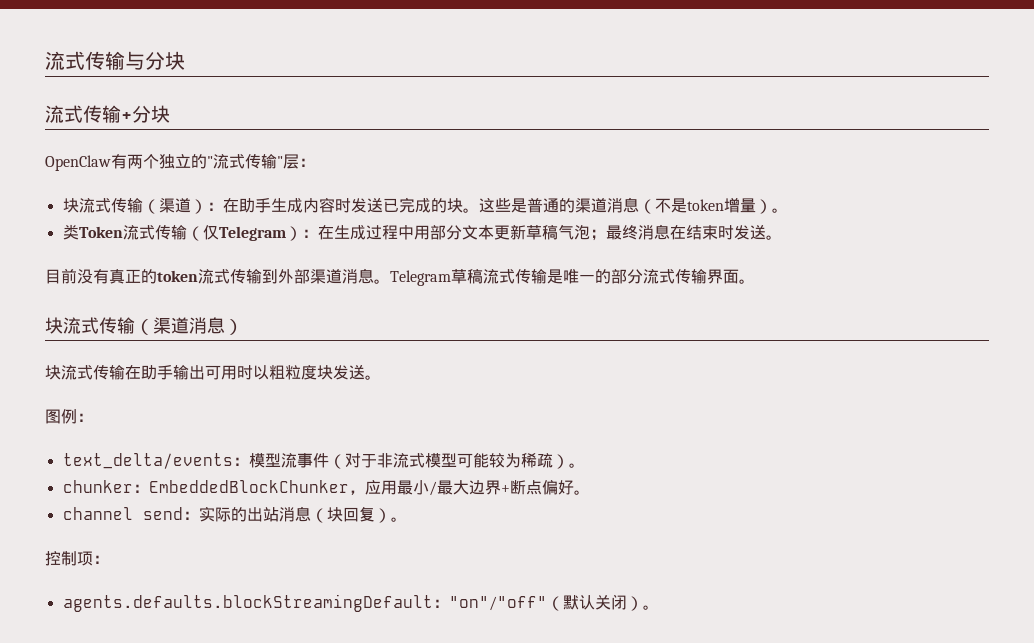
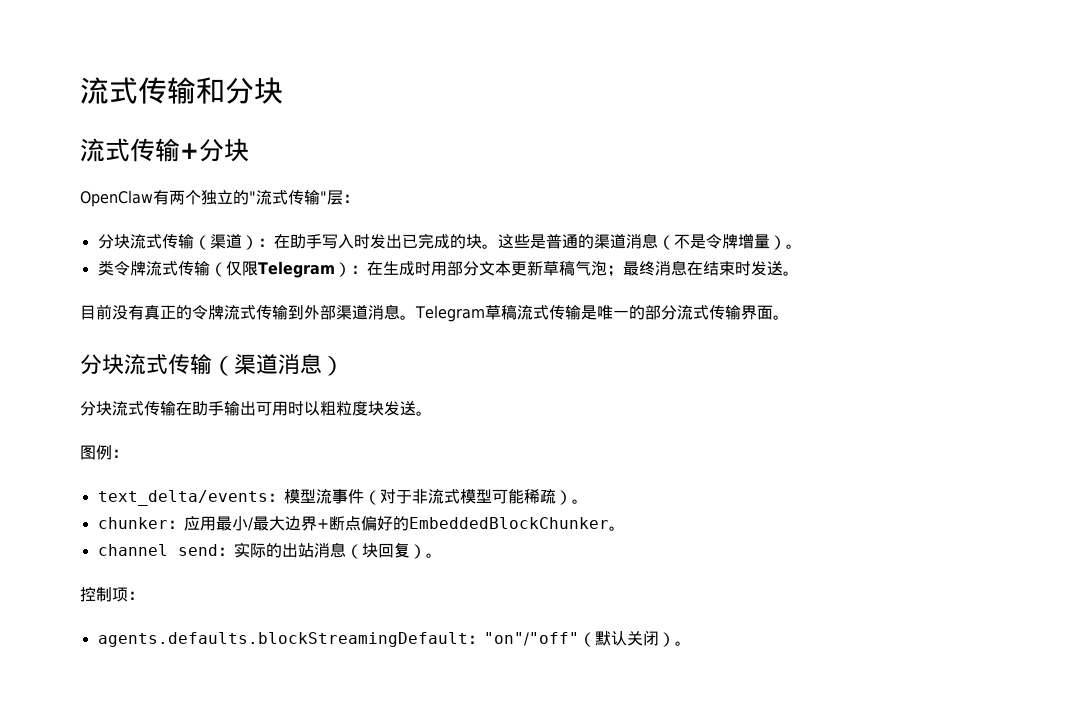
- 流式传输与分块
+ 流式传输和分块
- 块流式传输（渠道）：在助手生成内容时发送已完成的块。
+ 分块流式传输（渠道）：在助手写入时发出已完成的块。
- 这些是普通的渠道消息（不是token增量）。
+ 这些是普通的渠道消息（不是令牌增量）。
- 类Token流式传输（仅Telegram）：在生成过程中用部分文本更新草稿气泡；最终消息在结束时发送。
+ 类令牌流式传输（仅限Telegram）：在生成时用部分文本更新草稿气泡；最终消息在结束时发送。
- 目前没有真正的token流式传输到外部渠道消息。
+ 目前没有真正的令牌流式传输到外部渠道消息。
- 块流式传输（渠道消息）
+ 分块流式传输（渠道消息）
- 块流式传输在助手输出可用时以粗粒度块发送。
+ 分块流式传输在助手输出可用时以粗粒度块发送。
- text_delta/events：模型流事件（对于非流式模型可能较为稀疏）。
+ text_delta/events：模型流事件（对于非流式模型可能稀疏）。
- chunker：EmbeddedBlockChunker，应用最小/最大边界+断点偏好。
+ chunker：应用最小/最大边界+断点偏好的EmbeddedBlockChunker。

